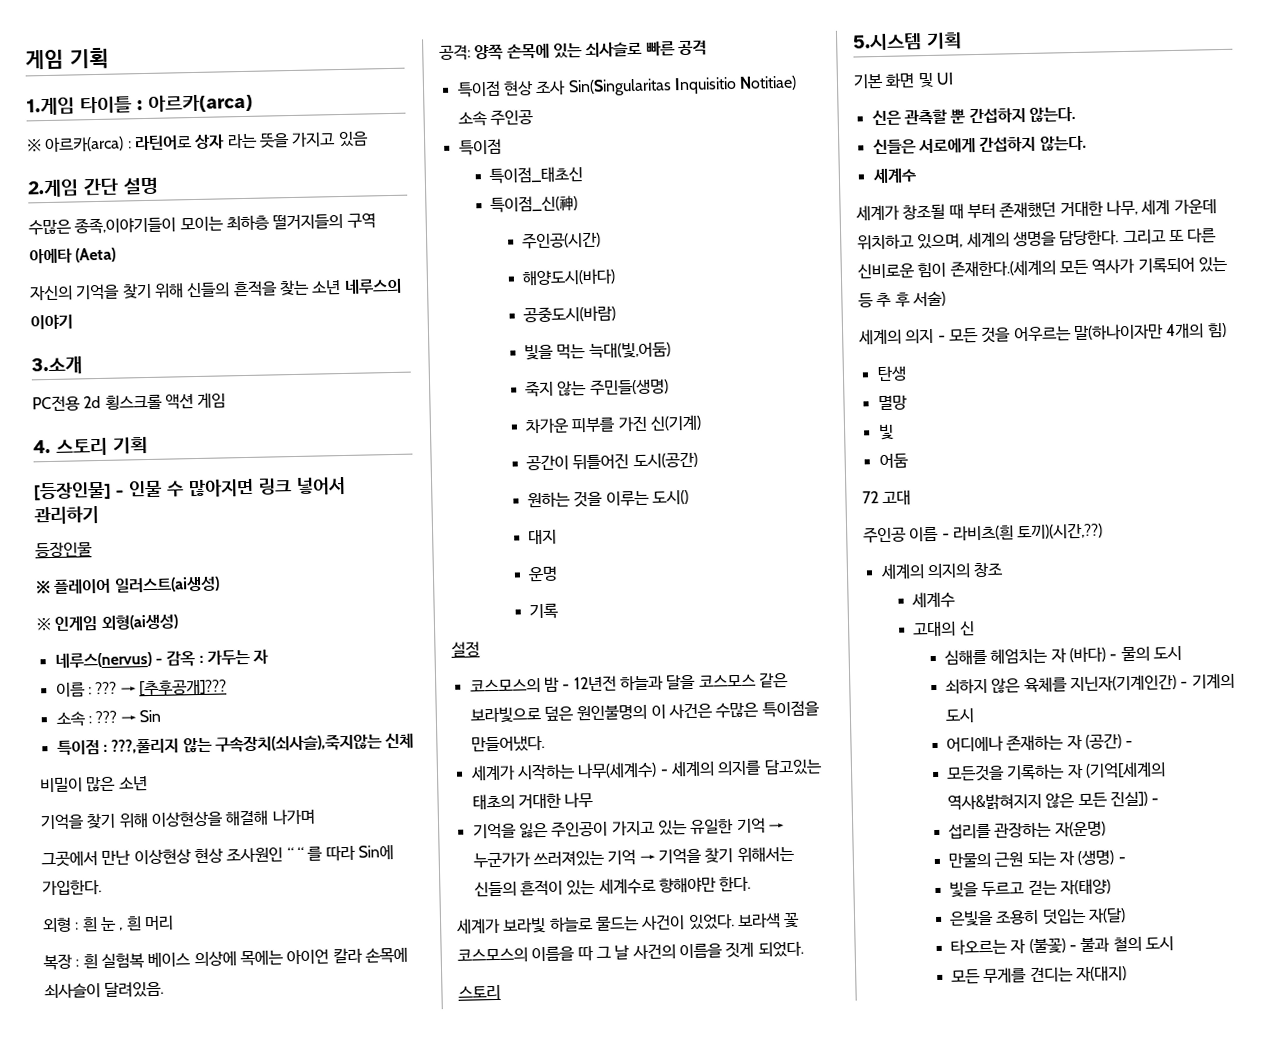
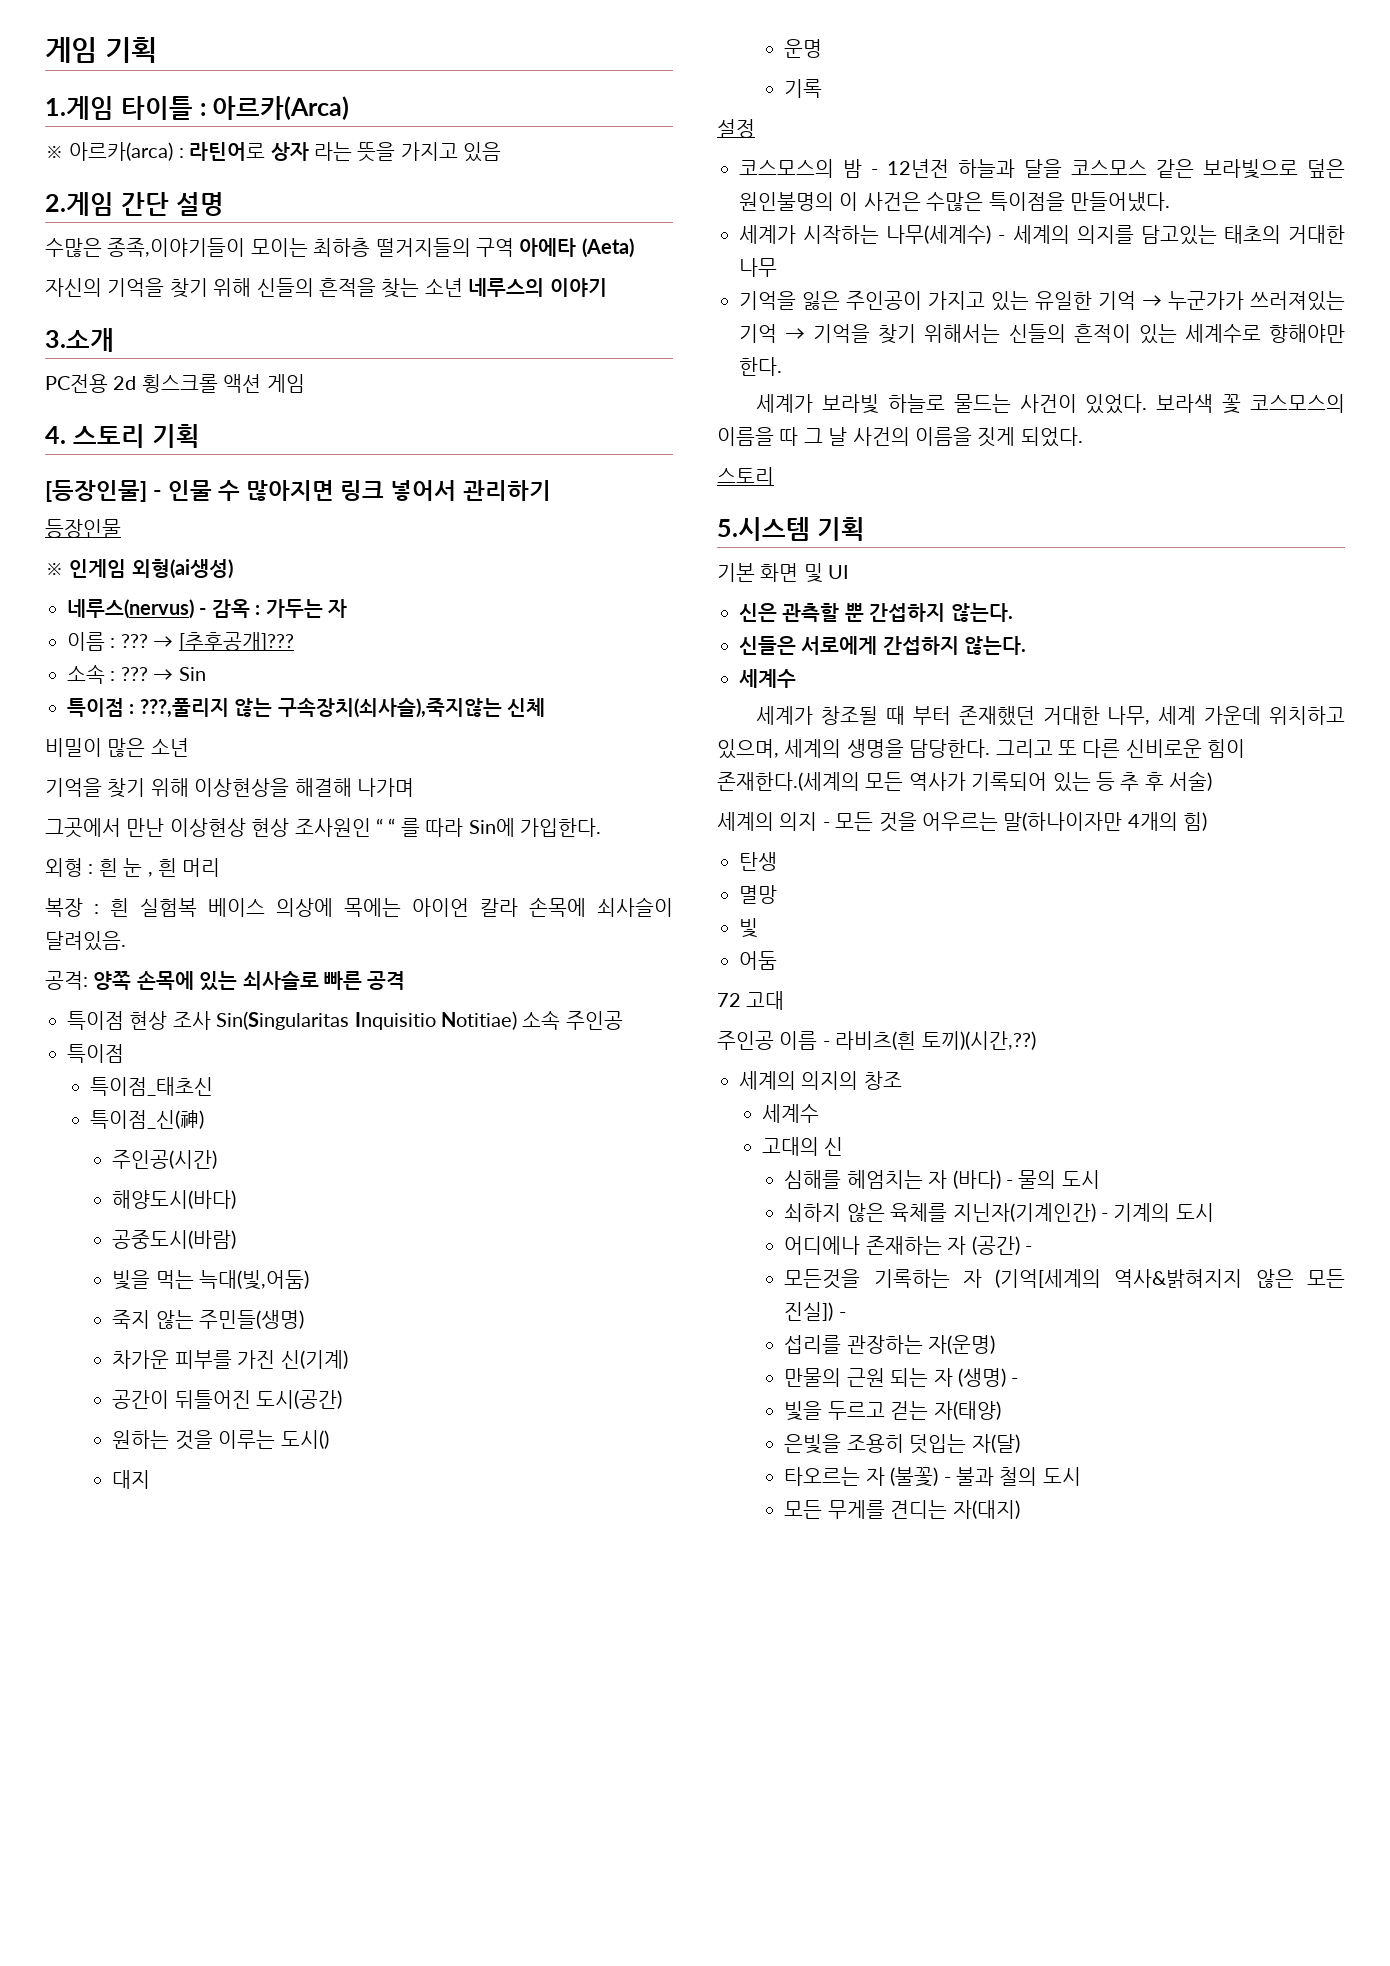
- 1.게임 타이틀 : 아르카(arca)
+ 1.게임 타이틀 : 아르카(Arca)
- ※ 플레이어 일러스트(ai생성)

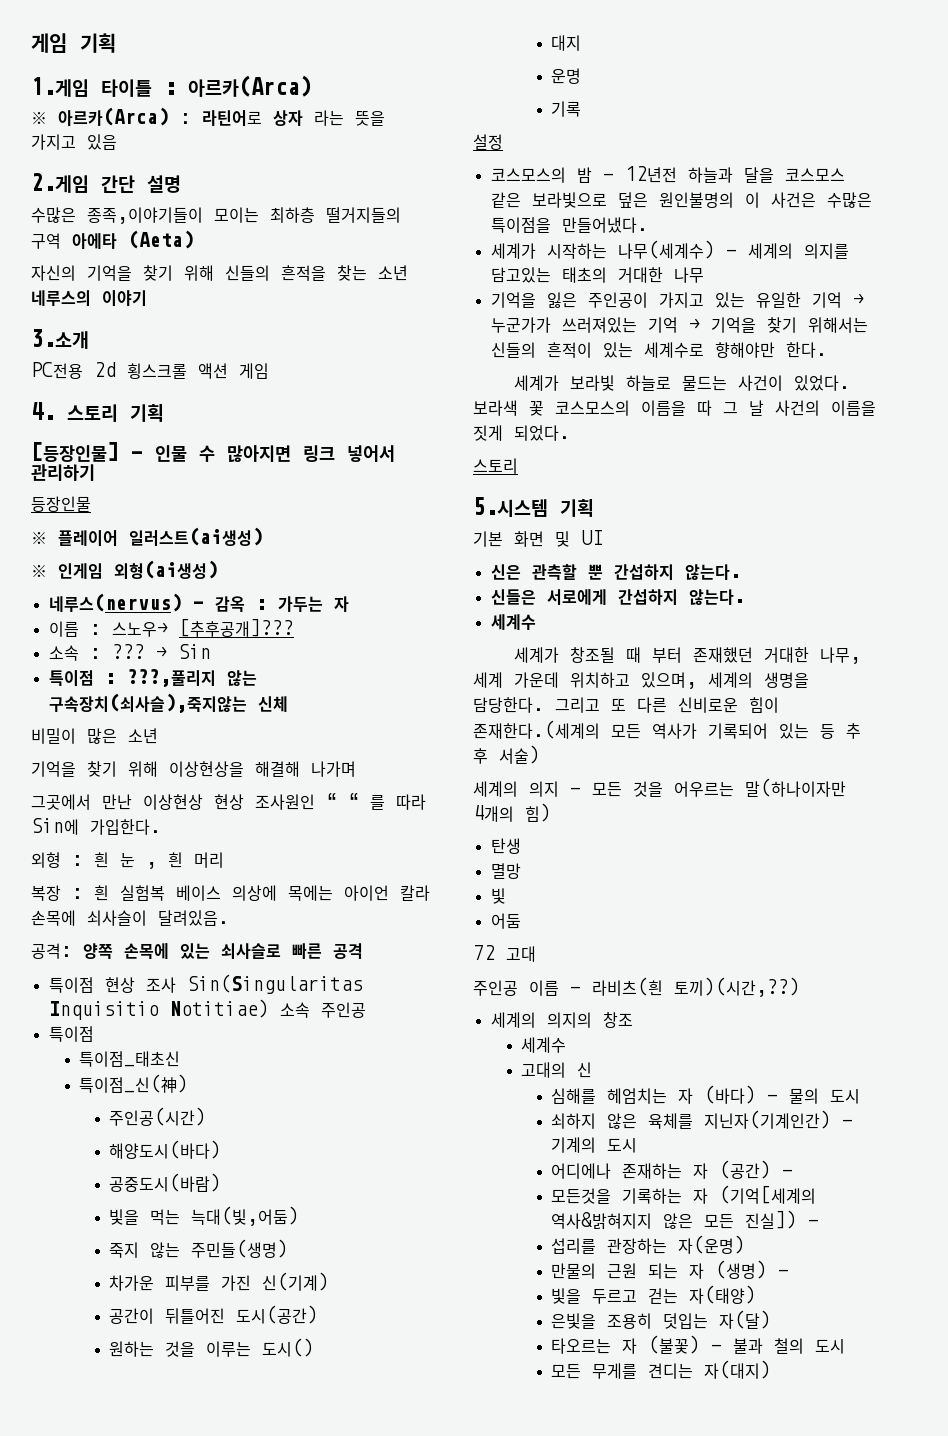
- ※ 아르카(arca) : 라틴어로 상자 라는 뜻을 가지고 있음
+ ※ 아르카(Arca) : 라틴어로 상자 라는 뜻을 가지고 있음
+ ※ 플레이어 일러스트(ai생성)
- 이름 : ??? → [추후공개]???
+ 이름 : 스노우→ [추후공개]???

